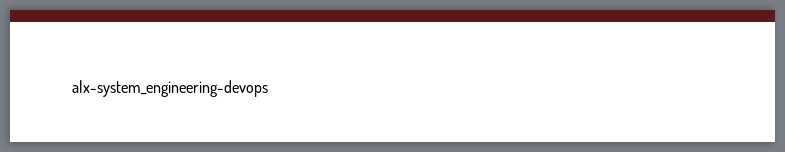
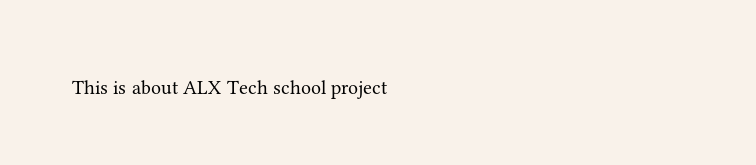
- alx-system_engineering-devops
+ This is about ALX Tech school project

